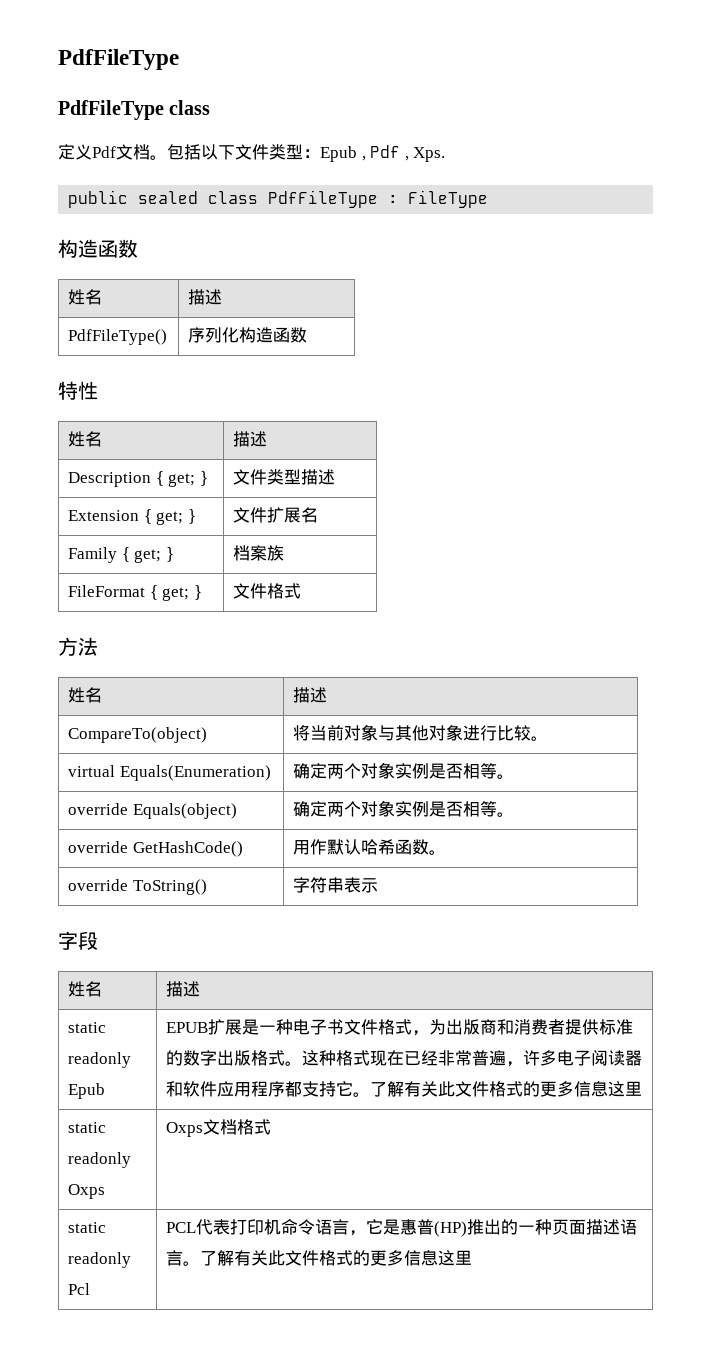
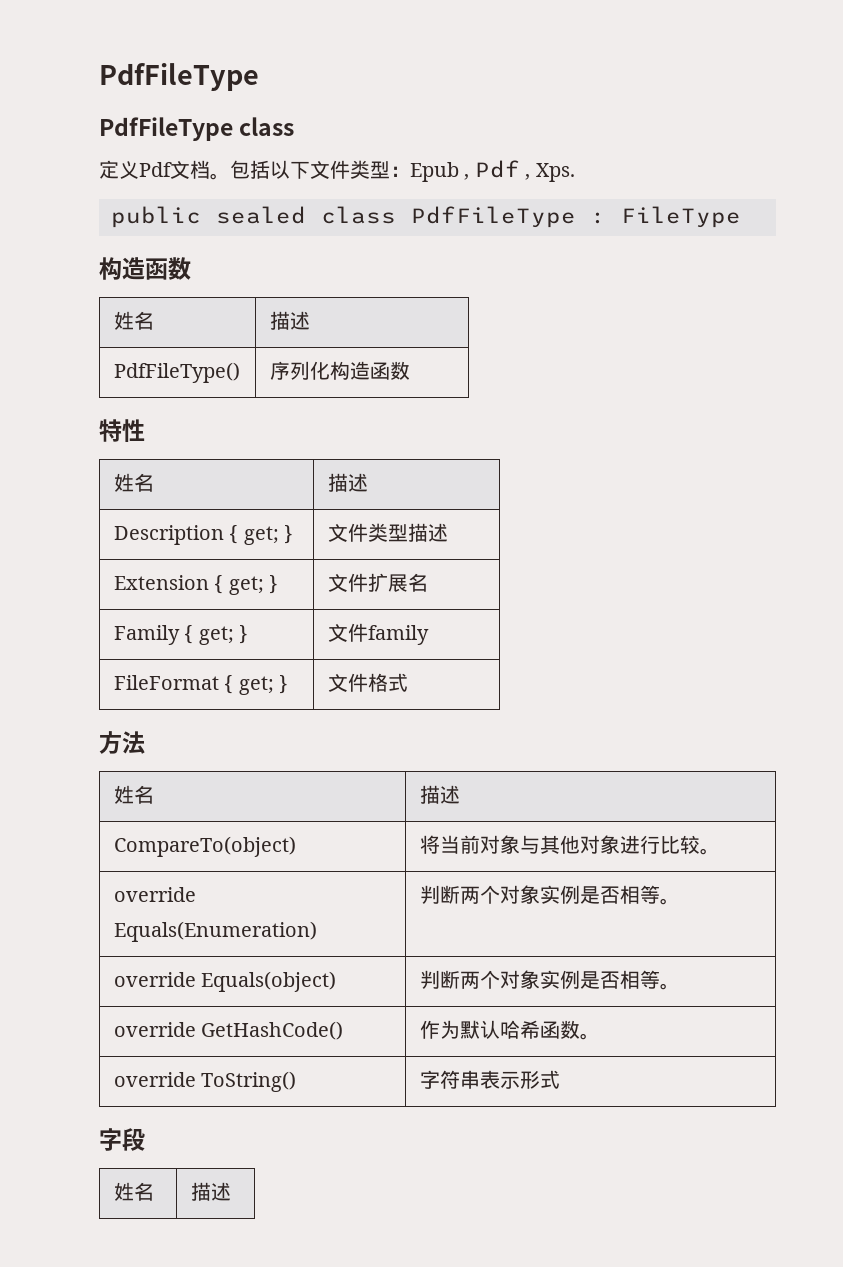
- Family { get; } | 档案族
+ Family { get; } | 文件family
- virtual Equals(Enumeration) | 确定两个对象实例是否相等。
+ override Equals(Enumeration) | 判断两个对象实例是否相等。
- override Equals(object) | 确定两个对象实例是否相等。
+ override Equals(object) | 判断两个对象实例是否相等。
- override GetHashCode() | 用作默认哈希函数。
+ override GetHashCode() | 作为默认哈希函数。
- override ToString() | 字符串表示
+ override ToString() | 字符串表示形式
- static readonly Epub | EPUB扩展是一种电子书文件格式，为出版商和消费者提供标准的数字出版格式。这种格式现在已经非常普遍，许多电子阅读器和软件应用程序都支持它。了解有关此文件格式的更多信息这里
- static readonly Oxps | Oxps文档格式
- static readonly Pcl | PCL代表打印机命令语言，它是惠普(HP)推出的一种页面描述语言。了解有关此文件格式的更多信息这里

